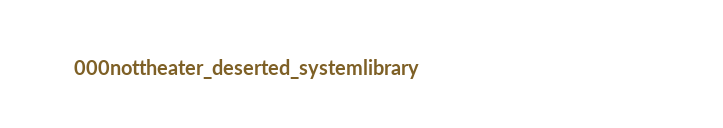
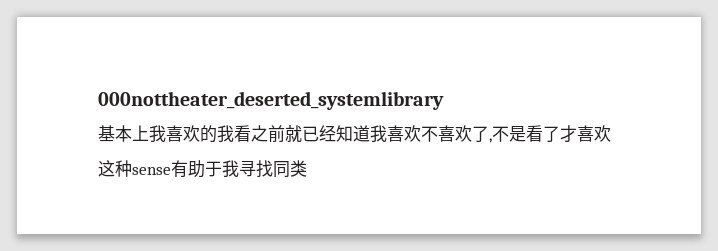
+ 基本上我喜欢的我看之前就已经知道我喜欢不喜欢了,不是看了才喜欢
+ 这种sense有助于我寻找同类

